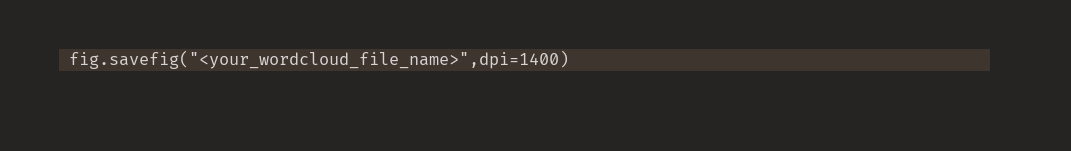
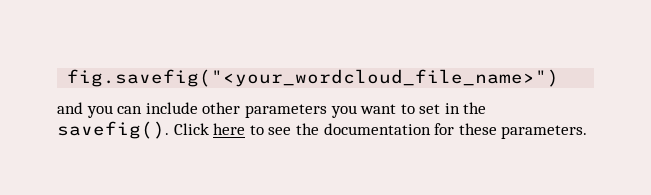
- fig.savefig("<your_wordcloud_file_name>",dpi=1400)
+ fig.savefig("<your_wordcloud_file_name>")
+ and you can include other parameters you want to set in the savefig(). Click here to see the documentation for these parameters.

